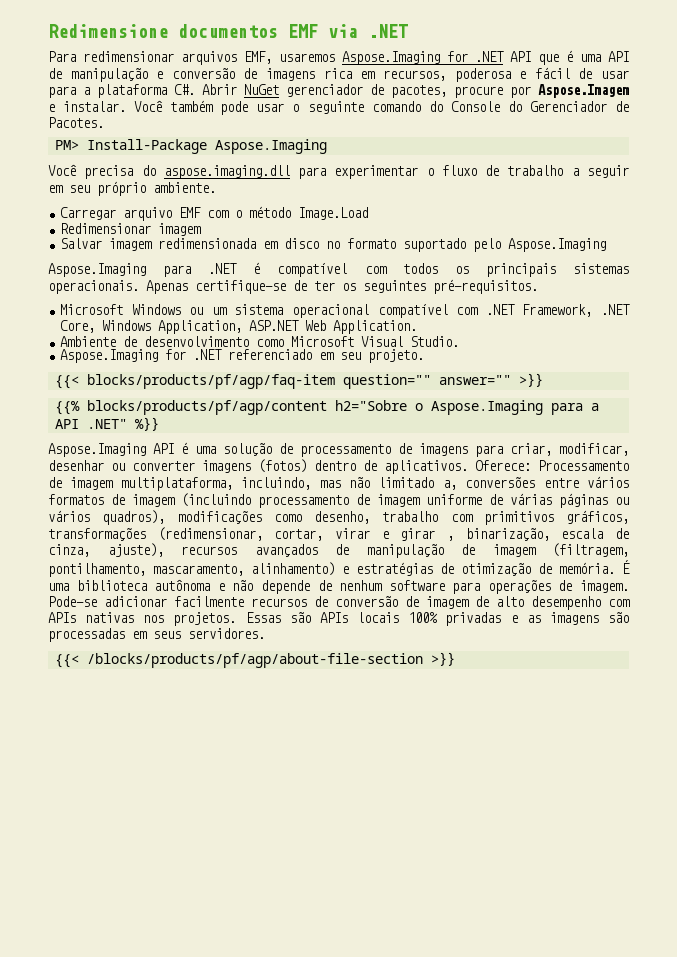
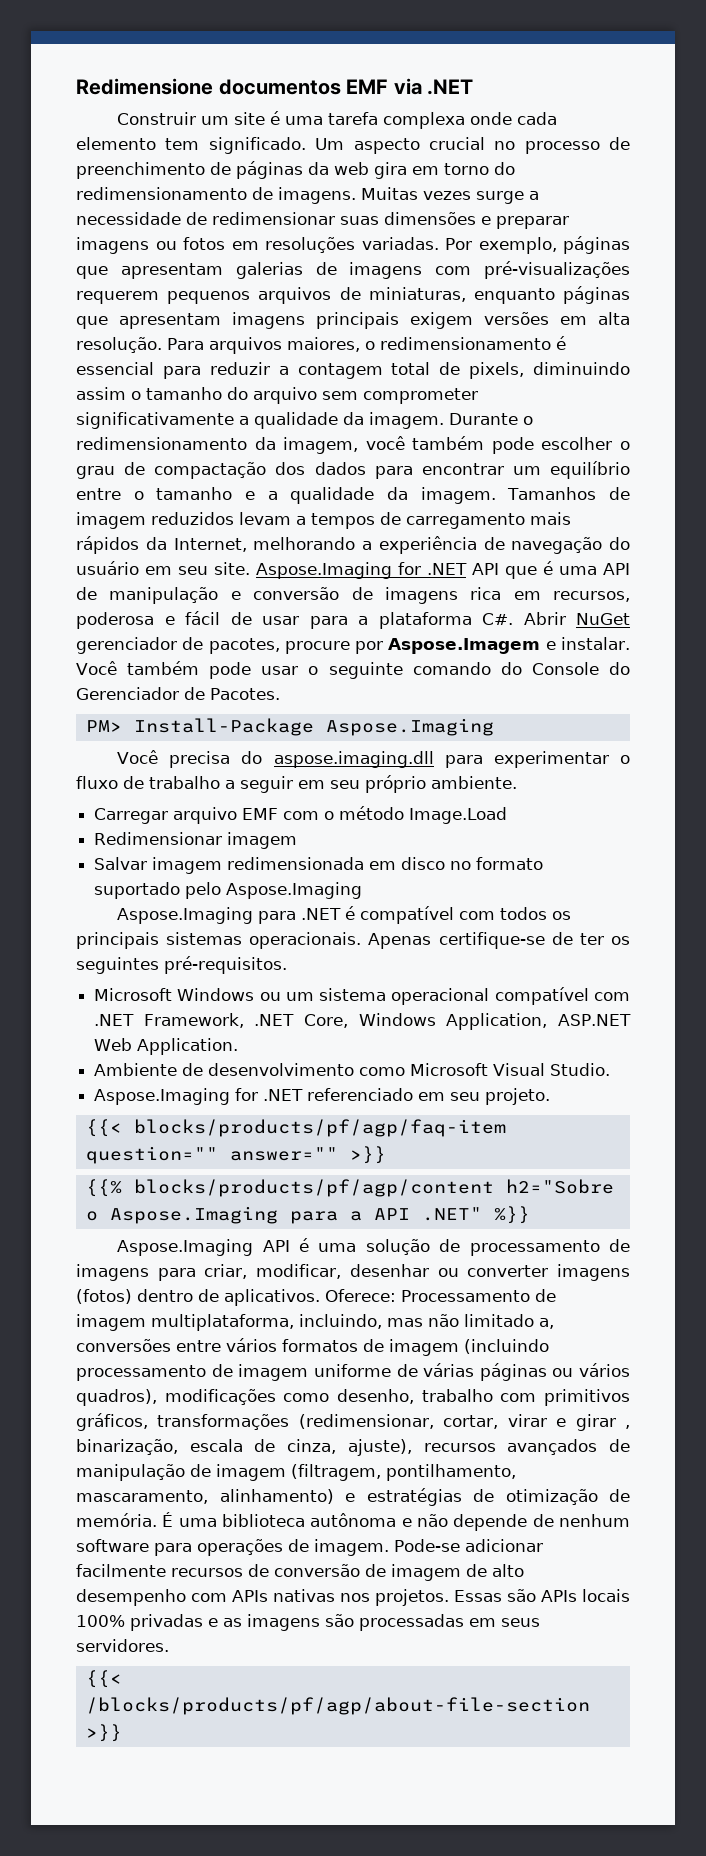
- Para redimensionar arquivos EMF, usaremos Aspose.Imaging for .NET API que é uma API de manipulação e conversão de imagens rica em recursos, poderosa e fácil de usar para a plataforma C#. Abrir NuGet gerenciador de pacotes, procure por Aspose.Imagem e instalar.
+ Construir um site é uma tarefa complexa onde cada elemento tem significado. Um aspecto crucial no processo de preenchimento de páginas da web gira em torno do redimensionamento de imagens. Muitas vezes surge a necessidade de redimensionar suas dimensões e preparar imagens ou fotos em resoluções variadas. Por exemplo, páginas que apresentam galerias de imagens com pré-visualizações requerem pequenos arquivos de miniaturas, enquanto páginas que apresentam imagens principais exigem versões em alta resolução. Para arquivos maiores, o redimensionamento é essencial para reduzir a contagem total de pixels, diminuindo assim o tamanho do arquivo sem comprometer significativamente a qualidade da imagem. Durante o redimensionamento da imagem, você também pode escolher o grau de compactação dos dados para encontrar um equilíbrio entre o tamanho e a qualidade da imagem. Tamanhos de imagem reduzidos levam a tempos de carregamento mais rápidos da Internet, melhorando a experiência de navegação do usuário em seu site. Aspose.Imaging for .NET API que é uma API de manipulação e conversão de imagens rica em recursos, poderosa e fácil de usar para a plataforma C#. Abrir NuGet gerenciador de pacotes, procure por Aspose.Imagem e instalar.

